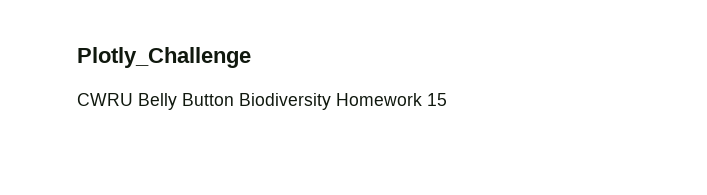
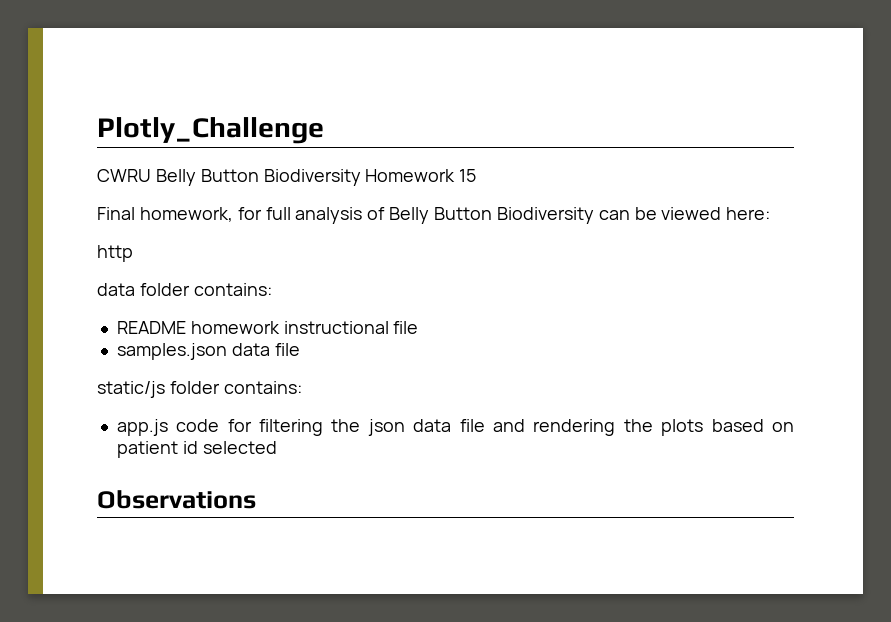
+ Final homework, for full analysis of Belly Button Biodiversity can be viewed here:
+ http
+ data folder contains:
+ README homework instructional file
+ samples.json data file
+ static/js folder contains:
+ app.js code for filtering the json data file and rendering the plots based on patient id selected
+ Observations

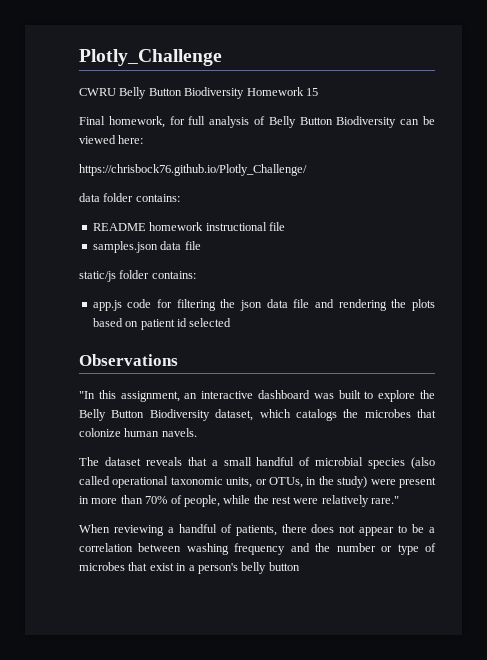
- http
+ https://chrisbock76.github.io/Plotly_Challenge/
+ "In this assignment, an interactive dashboard was built to explore the Belly Button Biodiversity dataset, which catalogs the microbes that colonize human navels.
+ The dataset reveals that a small handful of microbial species (also called operational taxonomic units, or OTUs, in the study) were present in more than 70% of people, while the rest were relatively rare."
+ When reviewing a handful of patients, there does not appear to be a correlation between washing frequency and the number or type of microbes that exist in a person's belly button

